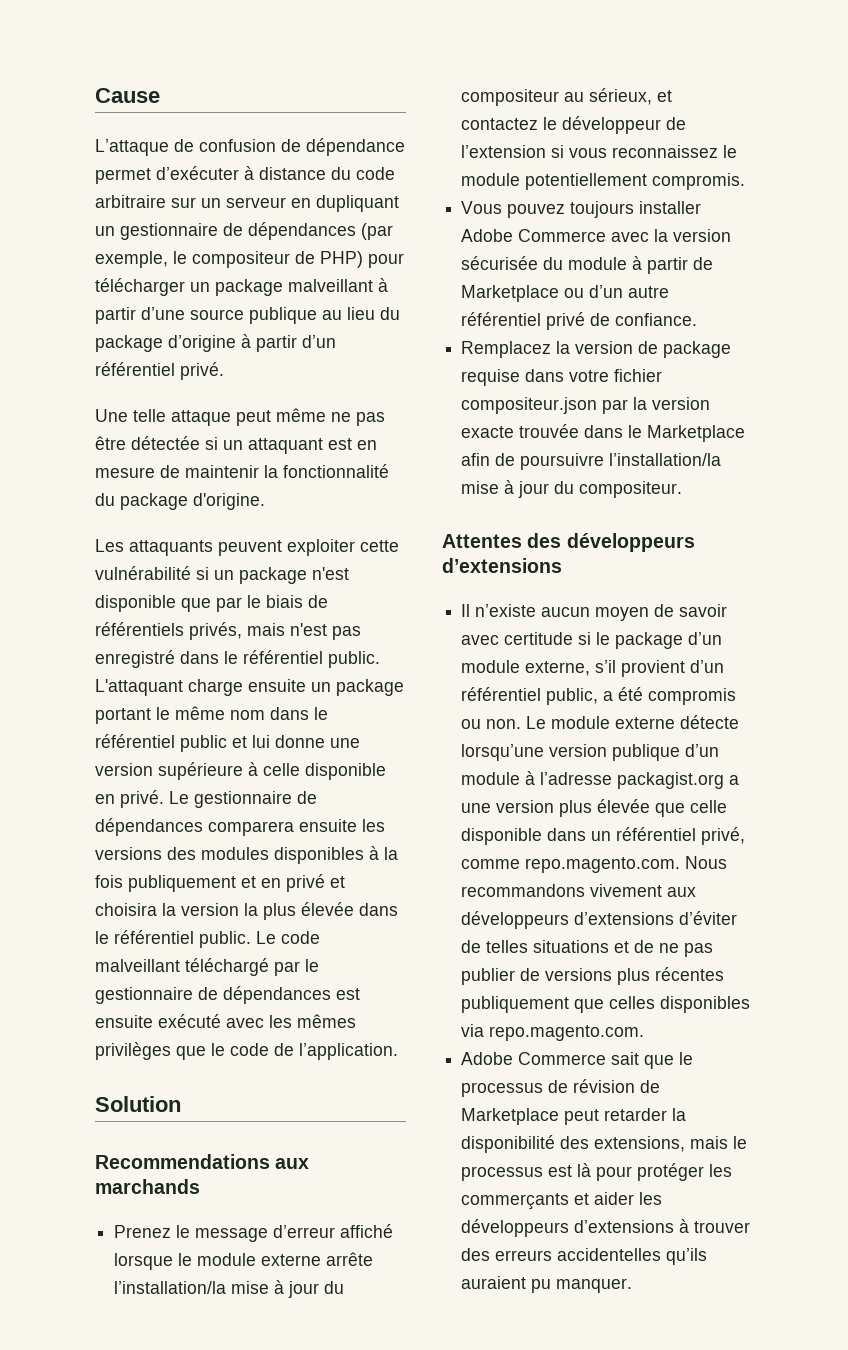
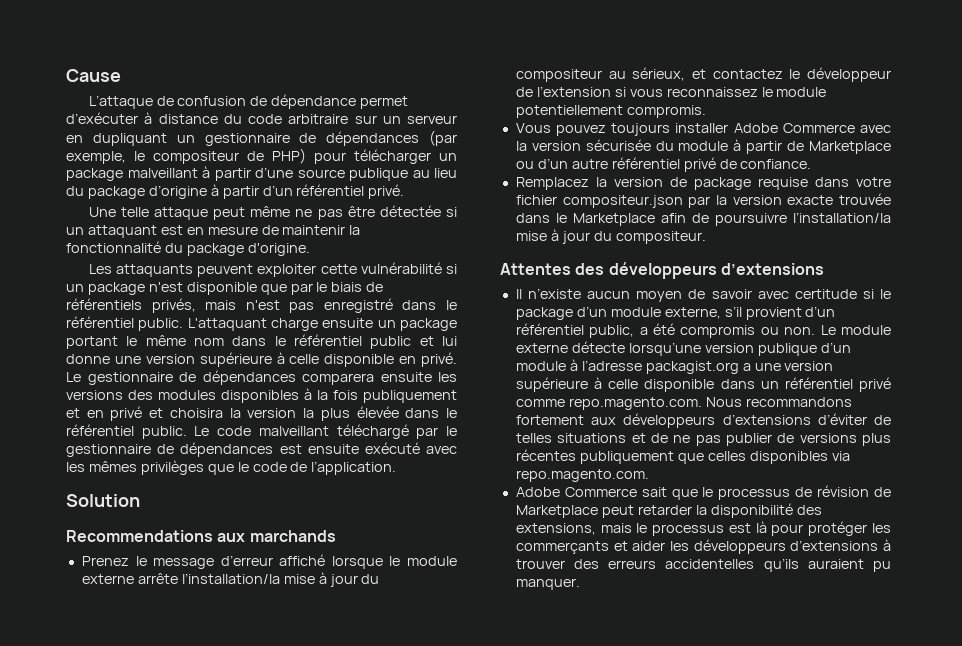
- Le module externe détecte lorsqu’une version publique d’un module à l’adresse packagist.org a une version plus élevée que celle disponible dans un référentiel privé, comme repo.magento.com. Nous recommandons vivement aux développeurs d’extensions d’éviter de telles situations et de ne pas publier de versions plus récentes publiquement que celles disponibles via repo.magento.com.
+ Le module externe détecte lorsqu’une version publique d’un module à l’adresse packagist.org a une version supérieure à celle disponible dans un référentiel privé comme repo.magento.com. Nous recommandons fortement aux développeurs d’extensions d’éviter de telles situations et de ne pas publier de versions plus récentes publiquement que celles disponibles via repo.magento.com.

